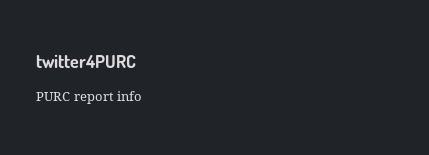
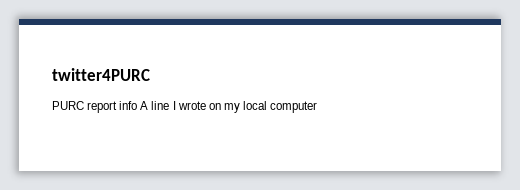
- PURC report info
+ PURC report info A line I wrote on my local computer

